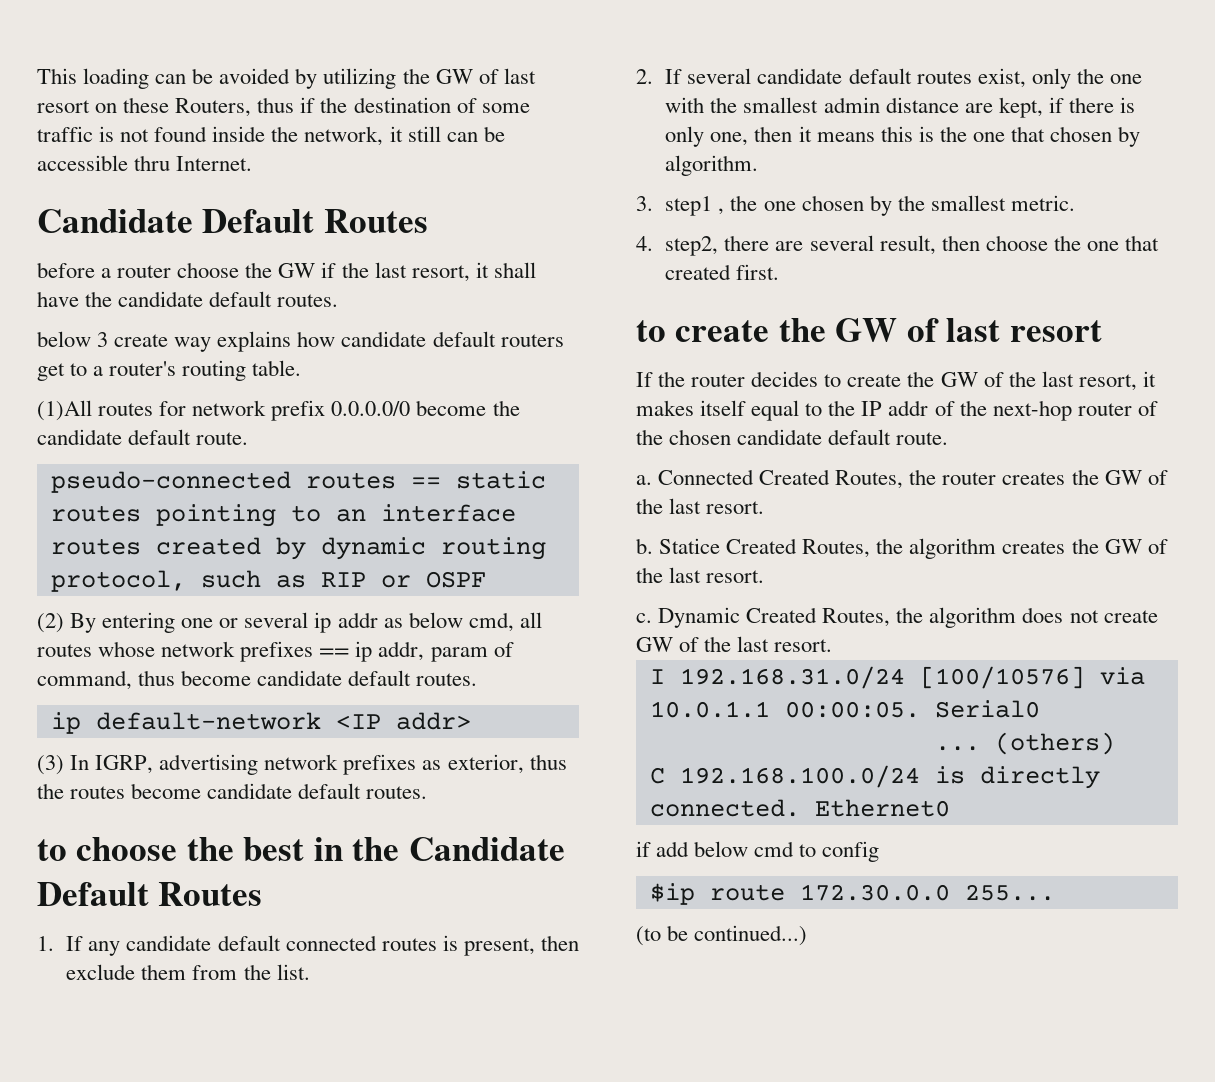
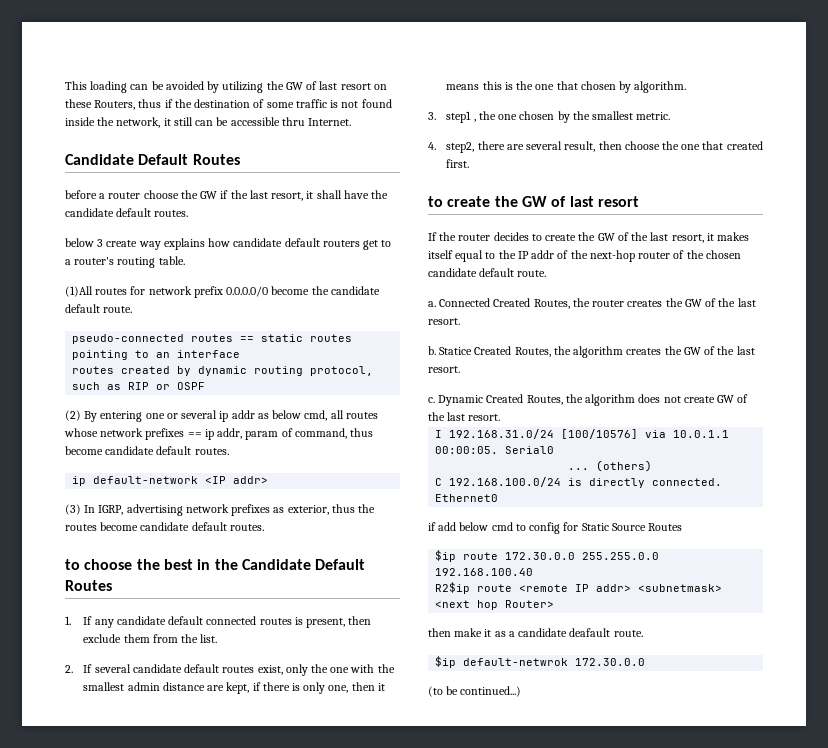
- if add below cmd to config
+ if add below cmd to config for Static Source Routes
- $ip route 172.30.0.0 255...
+ $ip route 172.30.0.0 255.255.0.0 192.168.100.40
+ R2$ip route <remote IP addr> <subnetmask> <next hop Router>
+ then make it as a candidate deafault route.
+ $ip default-netwrok 172.30.0.0

